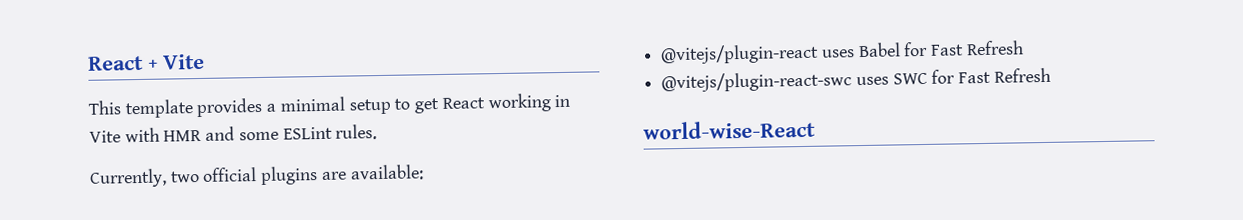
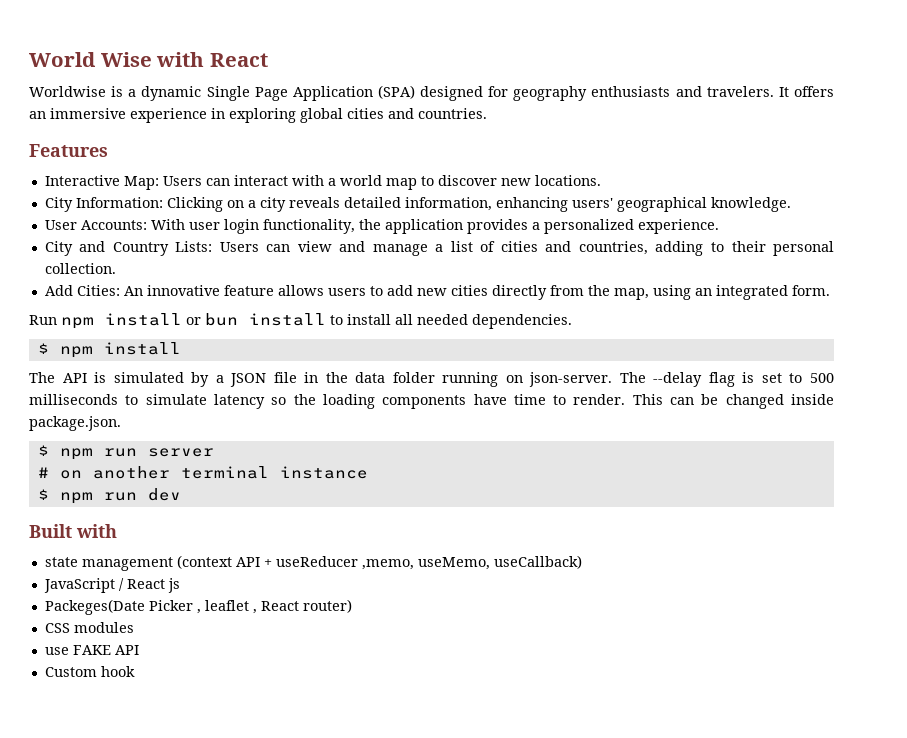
- React + Vite
- This template provides a minimal setup to get React working in Vite with HMR and some ESLint rules.
- Currently, two official plugins are available:
- @vitejs/plugin-react uses Babel for Fast Refresh
- @vitejs/plugin-react-swc uses SWC for Fast Refresh
- world-wise-React
+ World Wise with React
+ Worldwise is a dynamic Single Page Application (SPA) designed for geography enthusiasts and travelers. It offers an immersive experience in exploring global cities and countries.
+ Features
+ Interactive Map: Users can interact with a world map to discover new locations.
+ City Information: Clicking on a city reveals detailed information, enhancing users' geographical knowledge.
+ User Accounts: With user login functionality, the application provides a personalized experience.
+ City and Country Lists: Users can view and manage a list of cities and countries, adding to their personal collection.
+ Add Cities: An innovative feature allows users to add new cities directly from the map, using an integrated form.
+ Run npm install or bun install to install all needed dependencies.
+ $ npm install
+ The API is simulated by a JSON file in the data folder running on json-server. The --delay flag is set to 500 milliseconds to simulate latency so the loading components have time to render. This can be changed inside package.json.
+ $ npm run server
+ # on another terminal instance
+ $ npm run dev
+ Built with
+ state management (context API + useReducer ,memo, useMemo, useCallback)
+ JavaScript / React js
+ Packeges(Date Picker , leaflet , React router)
+ CSS modules
+ use FAKE API
+ Custom hook

